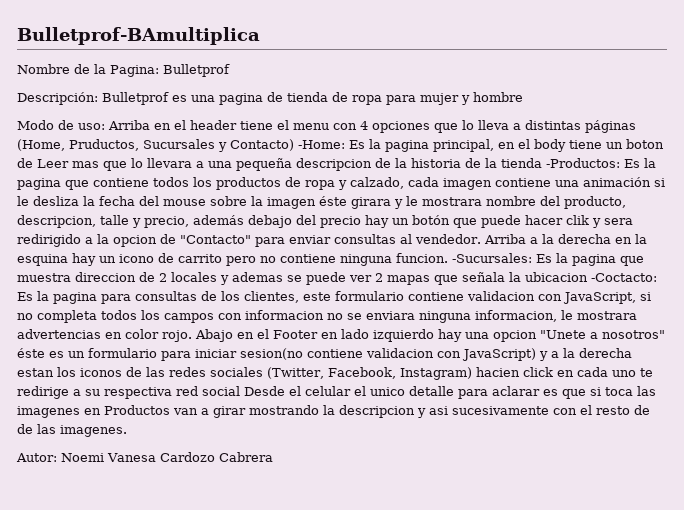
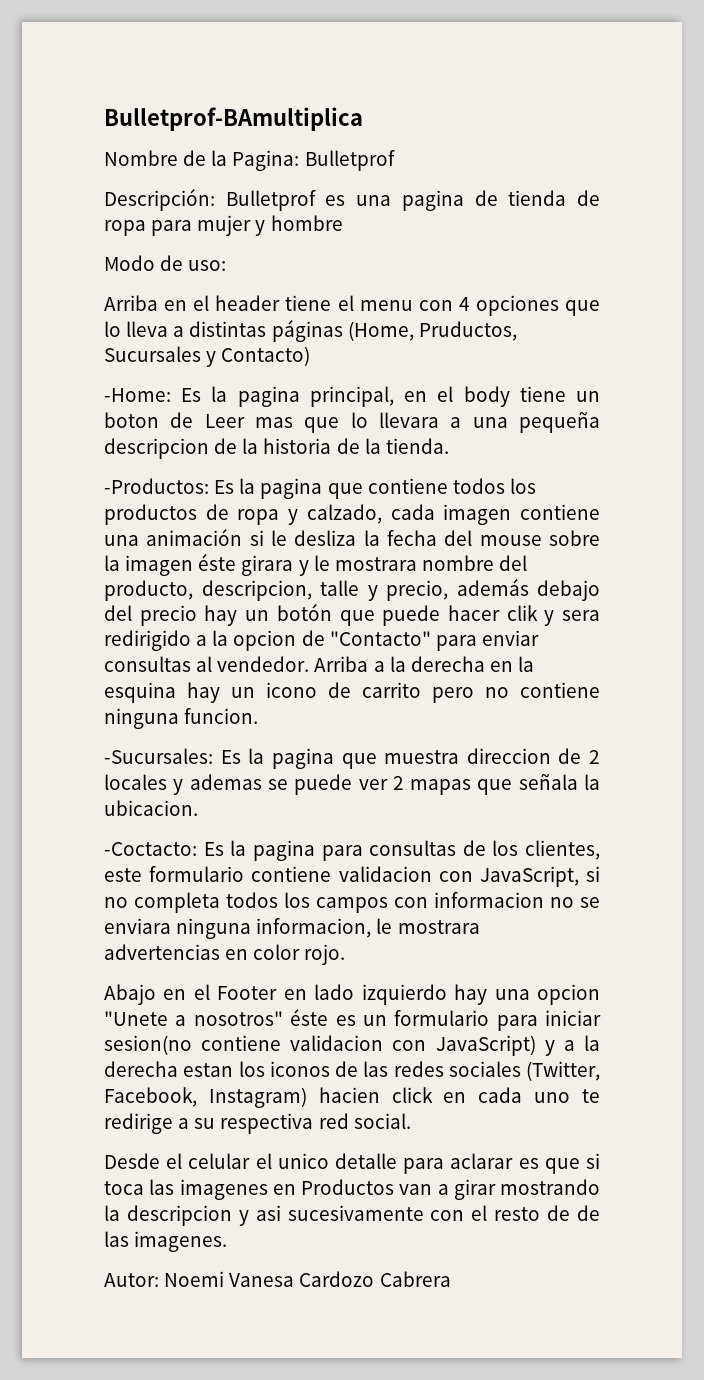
- Modo de uso: Arriba en el header tiene el menu con 4 opciones que lo lleva a distintas páginas (Home, Pruductos, Sucursales y Contacto) -Home:
+ Modo de uso:
+ Arriba en el header tiene el menu con 4 opciones que lo lleva a distintas páginas (Home, Pruductos, Sucursales y Contacto)
+ -Home:
- Es la pagina principal, en el body tiene un boton de Leer mas que lo llevara a una pequeña descripcion de la historia de la tienda -Productos:
+ Es la pagina principal, en el body tiene un boton de Leer mas que lo llevara a una pequeña descripcion de la historia de la tienda.
+ -Productos:
- Arriba a la derecha en la esquina hay un icono de carrito pero no contiene ninguna funcion. -Sucursales:
+ Arriba a la derecha en la esquina hay un icono de carrito pero no contiene ninguna funcion.
+ -Sucursales:
- Es la pagina que muestra direccion de 2 locales y ademas se puede ver 2 mapas que señala la ubicacion -Coctacto:
+ Es la pagina que muestra direccion de 2 locales y ademas se puede ver 2 mapas que señala la ubicacion.
+ -Coctacto:
- Es la pagina para consultas de los clientes, este formulario contiene validacion con JavaScript, si no completa todos los campos con informacion no se enviara ninguna informacion, le mostrara advertencias en color rojo. Abajo en el Footer en lado izquierdo hay una opcion "Unete a nosotros" éste es un formulario para iniciar sesion(no contiene validacion con JavaScript) y a la derecha estan los iconos de las redes sociales (Twitter, Facebook, Instagram) hacien click en cada uno te redirige a su respectiva red social Desde el celular el unico detalle para aclarar es que si toca las imagenes en Productos van a girar mostrando la descripcion y asi sucesivamente con el resto de de las imagenes.
+ Es la pagina para consultas de los clientes, este formulario contiene validacion con JavaScript, si no completa todos los campos con informacion no se enviara ninguna informacion, le mostrara advertencias en color rojo.
+ Abajo en el Footer en lado izquierdo hay una opcion "Unete a nosotros" éste es un formulario para iniciar sesion(no contiene validacion con JavaScript) y a la derecha estan los iconos de las redes sociales (Twitter, Facebook, Instagram) hacien click en cada uno te redirige a su respectiva red social.
+ Desde el celular el unico detalle para aclarar es que si toca las imagenes en Productos van a girar mostrando la descripcion y asi sucesivamente con el resto de de las imagenes.

